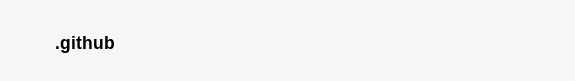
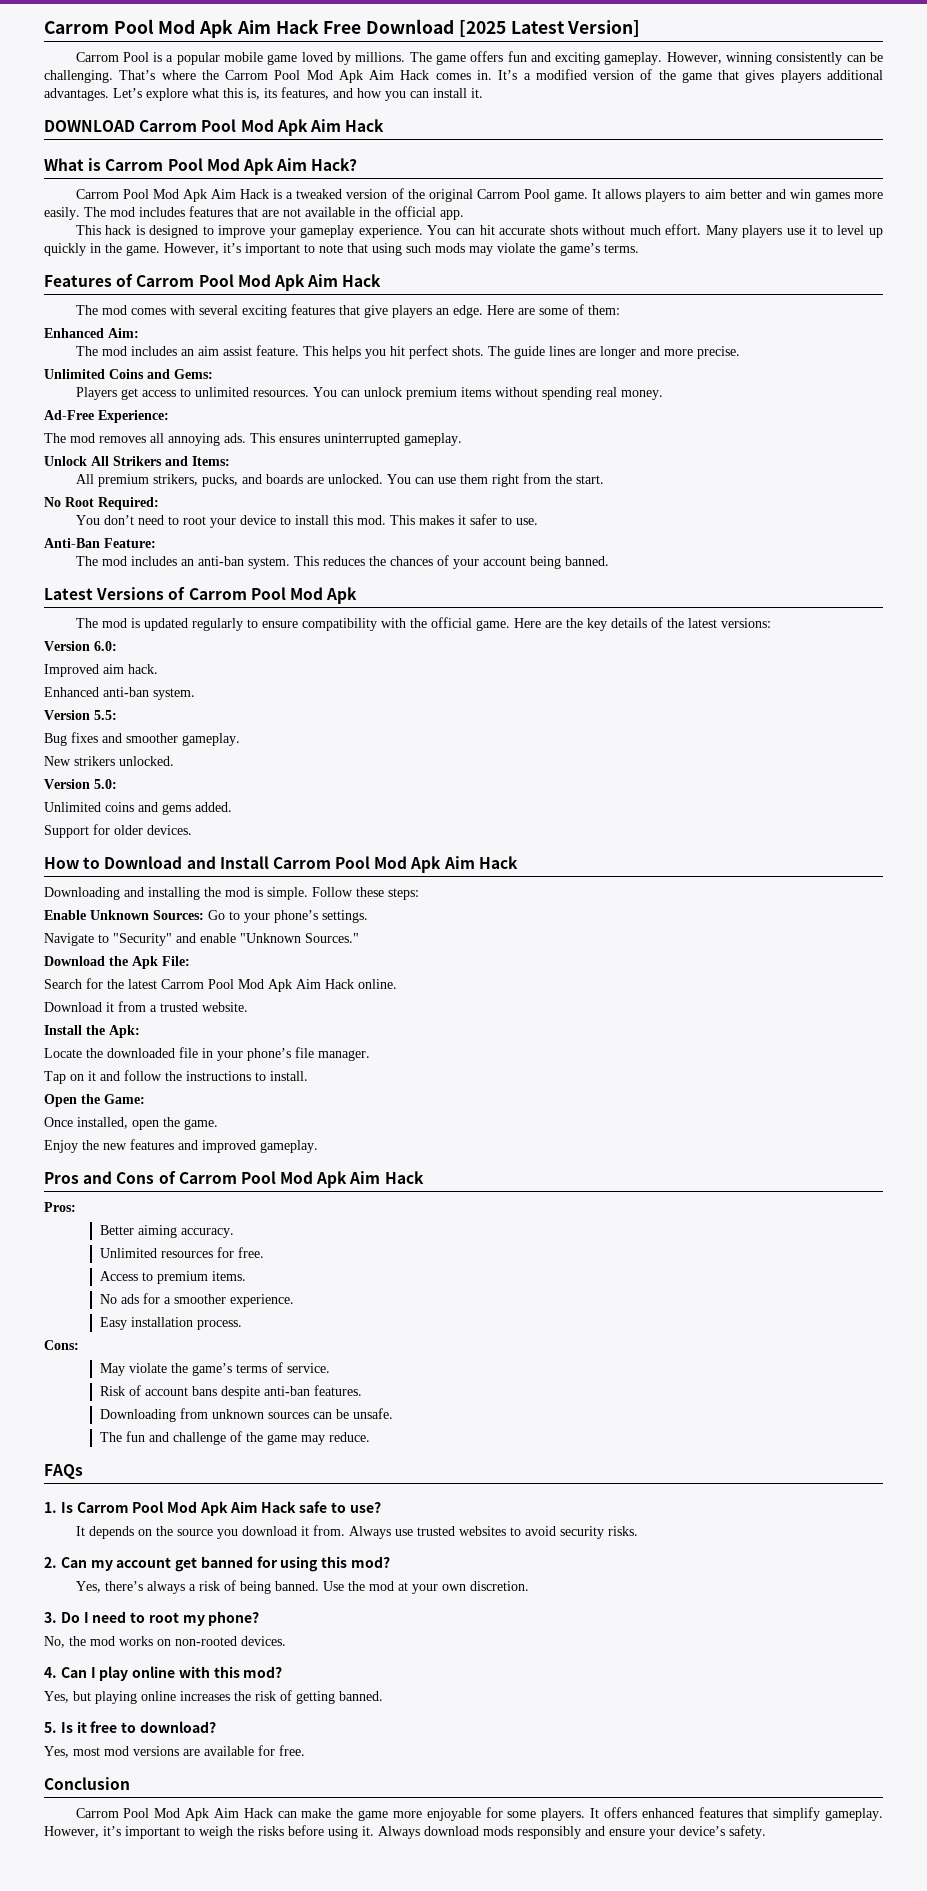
- .github
+ Carrom Pool Mod Apk Aim Hack Free Download [2025 Latest Version]
+ Carrom Pool is a popular mobile game loved by millions. The game offers fun and exciting gameplay. However, winning consistently can be challenging. That’s where the Carrom Pool Mod Apk Aim Hack comes in. It’s a modified version of the game that gives players additional advantages. Let’s explore what this is, its features, and how you can install it.
+ DOWNLOAD Carrom Pool Mod Apk Aim Hack
+ What is Carrom Pool Mod Apk Aim Hack?
+ Carrom Pool Mod Apk Aim Hack is a tweaked version of the original Carrom Pool game. It allows players to aim better and win games more easily. The mod includes features that are not available in the official app.
+ This hack is designed to improve your gameplay experience. You can hit accurate shots without much effort. Many players use it to level up quickly in the game. However, it’s important to note that using such mods may violate the game’s terms.
+ Features of Carrom Pool Mod Apk Aim Hack
+ The mod comes with several exciting features that give players an edge. Here are some of them:
+ Enhanced Aim:
+ The mod includes an aim assist feature. This helps you hit perfect shots. The guide lines are longer and more precise.
+ Unlimited Coins and Gems:
+ Players get access to unlimited resources. You can unlock premium items without spending real money.
+ Ad-Free Experience:
+ The mod removes all annoying ads. This ensures uninterrupted gameplay.
+ Unlock All Strikers and Items:
+ All premium strikers, pucks, and boards are unlocked. You can use them right from the start.
+ No Root Required:
+ You don’t need to root your device to install this mod. This makes it safer to use.
+ Anti-Ban Feature:
+ The mod includes an anti-ban system. This reduces the chances of your account being banned.
+ Latest Versions of Carrom Pool Mod Apk
+ The mod is updated regularly to ensure compatibility with the official game. Here are the key details of the latest versions:
+ Version 6.0:
+ Improved aim hack.
+ Enhanced anti-ban system.
+ Version 5.5:
+ Bug fixes and smoother gameplay.
+ New strikers unlocked.
+ Version 5.0:
+ Unlimited coins and gems added.
+ Support for older devices.
+ How to Download and Install Carrom Pool Mod Apk Aim Hack
+ Downloading and installing the mod is simple. Follow these steps:
+ Enable Unknown Sources: Go to your phone’s settings.
+ Navigate to "Security" and enable "Unknown Sources."
+ Download the Apk File:
+ Search for the latest Carrom Pool Mod Apk Aim Hack online.
+ Download it from a trusted website.
+ Install the Apk:
+ Locate the downloaded file in your phone’s file manager.
+ Tap on it and follow the instructions to install.
+ Open the Game:
+ Once installed, open the game.
+ Enjoy the new features and improved gameplay.
+ Pros and Cons of Carrom Pool Mod Apk Aim Hack
+ Pros:
+ Better aiming accuracy.
+ Unlimited resources for free.
+ Access to premium items.
+ No ads for a smoother experience.
+ Easy installation process.
+ Cons:
+ May violate the game’s terms of service.
+ Risk of account bans despite anti-ban features.
+ Downloading from unknown sources can be unsafe.
+ The fun and challenge of the game may reduce.
+ FAQs
+ 1. Is Carrom Pool Mod Apk Aim Hack safe to use?
+ It depends on the source you download it from. Always use trusted websites to avoid security risks.
+ 2. Can my account get banned for using this mod?
+ Yes, there’s always a risk of being banned. Use the mod at your own discretion.
+ 3. Do I need to root my phone?
+ No, the mod works on non-rooted devices.
+ 4. Can I play online with this mod?
+ Yes, but playing online increases the risk of getting banned.
+ 5. Is it free to download?
+ Yes, most mod versions are available for free.
+ Conclusion
+ Carrom Pool Mod Apk Aim Hack can make the game more enjoyable for some players. It offers enhanced features that simplify gameplay. However, it’s important to weigh the risks before using it. Always download mods responsibly and ensure your device’s safety.

